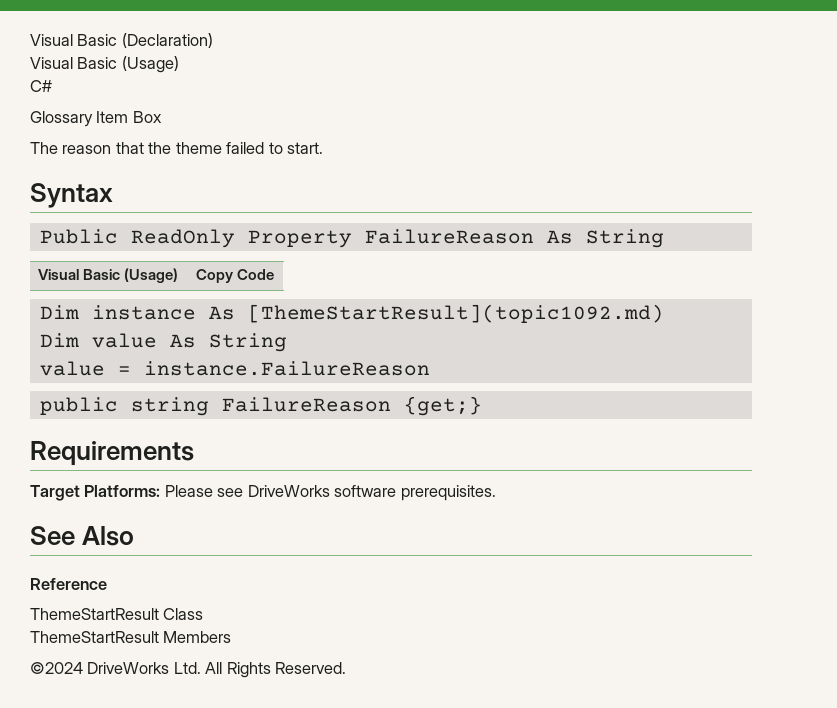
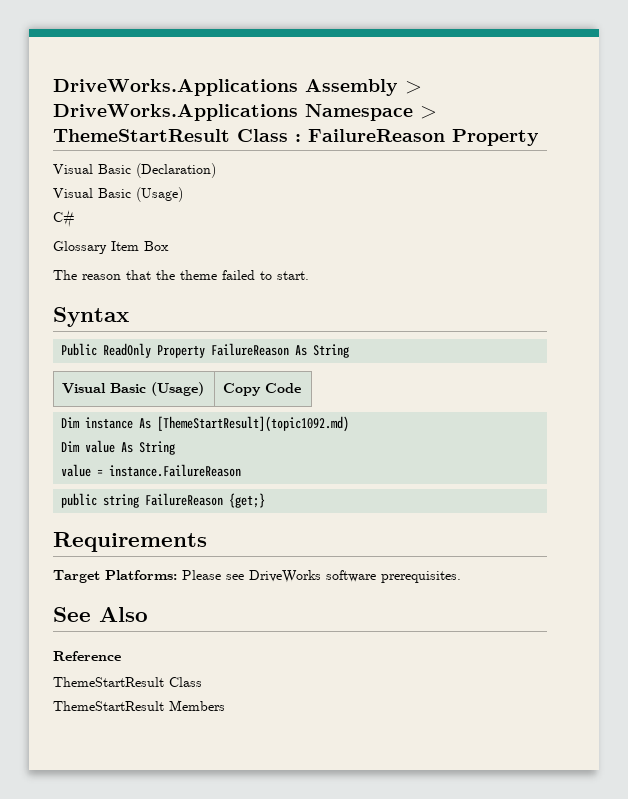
+ DriveWorks.Applications Assembly > DriveWorks.Applications Namespace > ThemeStartResult Class : FailureReason Property
- ©2024 DriveWorks Ltd. All Rights Reserved.

